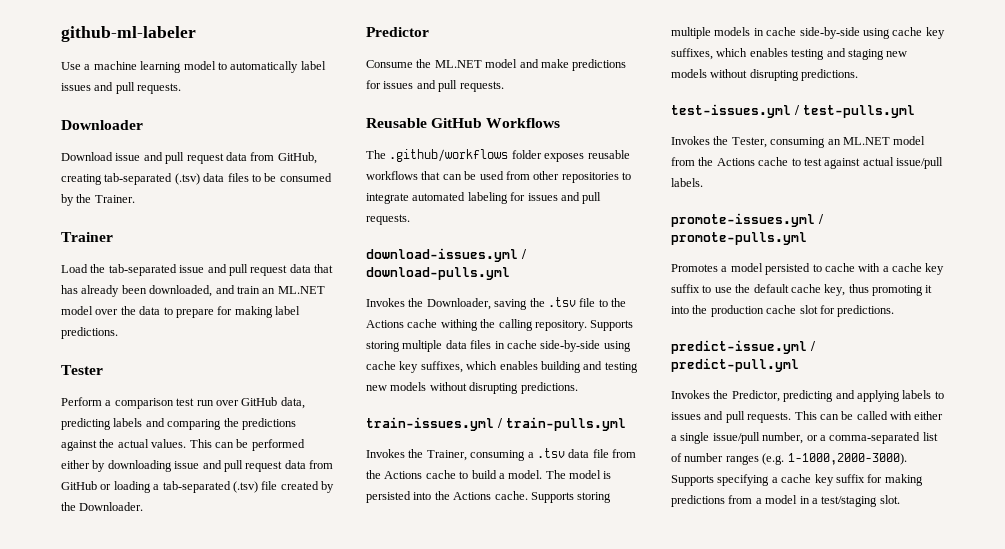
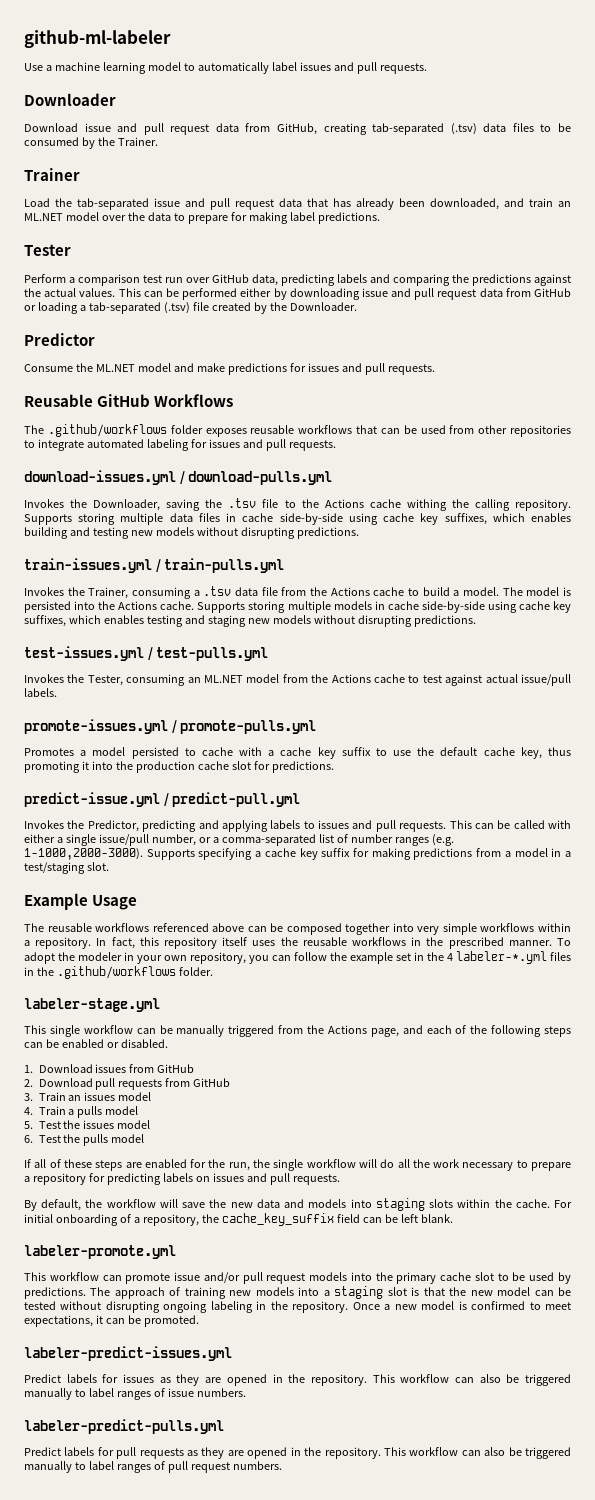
+ Example Usage
+ The reusable workflows referenced above can be composed together into very simple workflows within a repository. In fact, this repository itself uses the reusable workflows in the prescribed manner. To adopt the modeler in your own repository, you can follow the example set in the 4 labeler-*.yml files in the .github/workflows folder.
+ labeler-stage.yml
+ This single workflow can be manually triggered from the Actions page, and each of the following steps can be enabled or disabled.
+ 1. Download issues from GitHub
+ 2. Download pull requests from GitHub
+ 3. Train an issues model
+ 4. Train a pulls model
+ 5. Test the issues model
+ 6. Test the pulls model
+ If all of these steps are enabled for the run, the single workflow will do all the work necessary to prepare a repository for predicting labels on issues and pull requests.
+ By default, the workflow will save the new data and models into staging slots within the cache. For initial onboarding of a repository, the cache_key_suffix field can be left blank.
+ labeler-promote.yml
+ This workflow can promote issue and/or pull request models into the primary cache slot to be used by predictions. The approach of training new models into a staging slot is that the new model can be tested without disrupting ongoing labeling in the repository. Once a new model is confirmed to meet expectations, it can be promoted.
+ labeler-predict-issues.yml
+ Predict labels for issues as they are opened in the repository. This workflow can also be triggered manually to label ranges of issue numbers.
+ labeler-predict-pulls.yml
+ Predict labels for pull requests as they are opened in the repository. This workflow can also be triggered manually to label ranges of pull request numbers.

